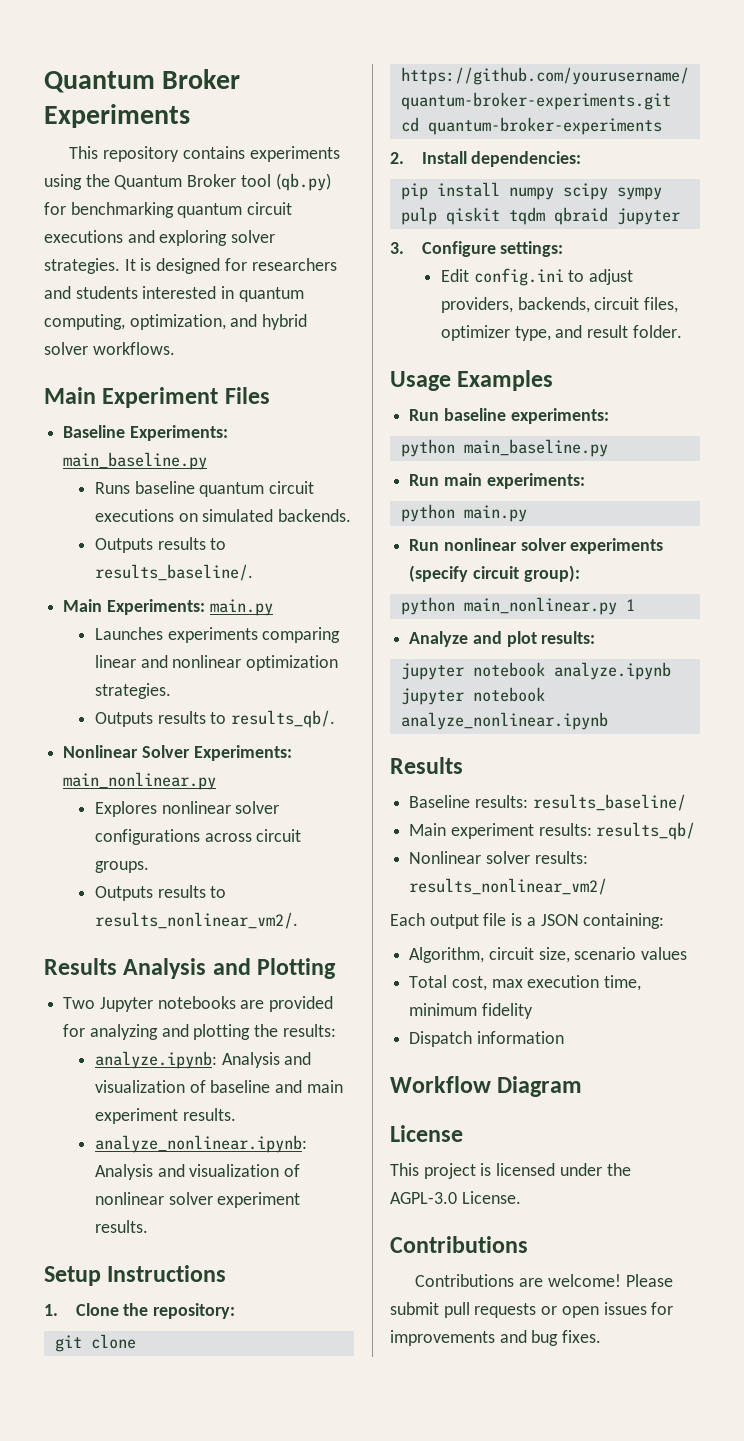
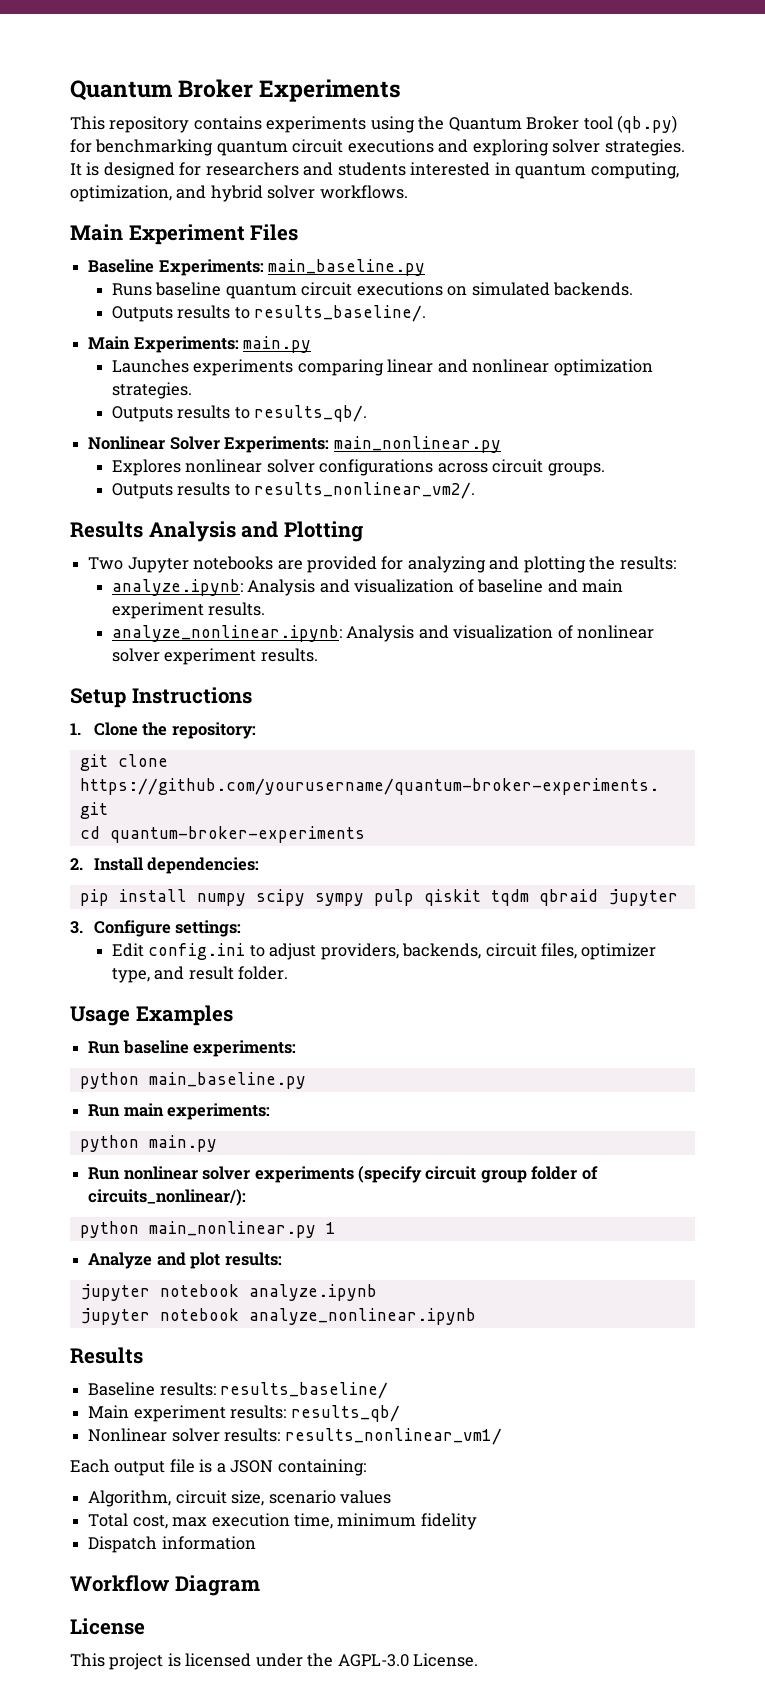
- Run nonlinear solver experiments (specify circuit group):
+ Run nonlinear solver experiments (specify circuit group folder of circuits_nonlinear/):
- Nonlinear solver results: results_nonlinear_vm2/
+ Nonlinear solver results: results_nonlinear_vm1/
  This project is licensed under the AGPL-3.0 License.
- Contributions
- Contributions are welcome! Please submit pull requests or open issues for improvements and bug fixes.

